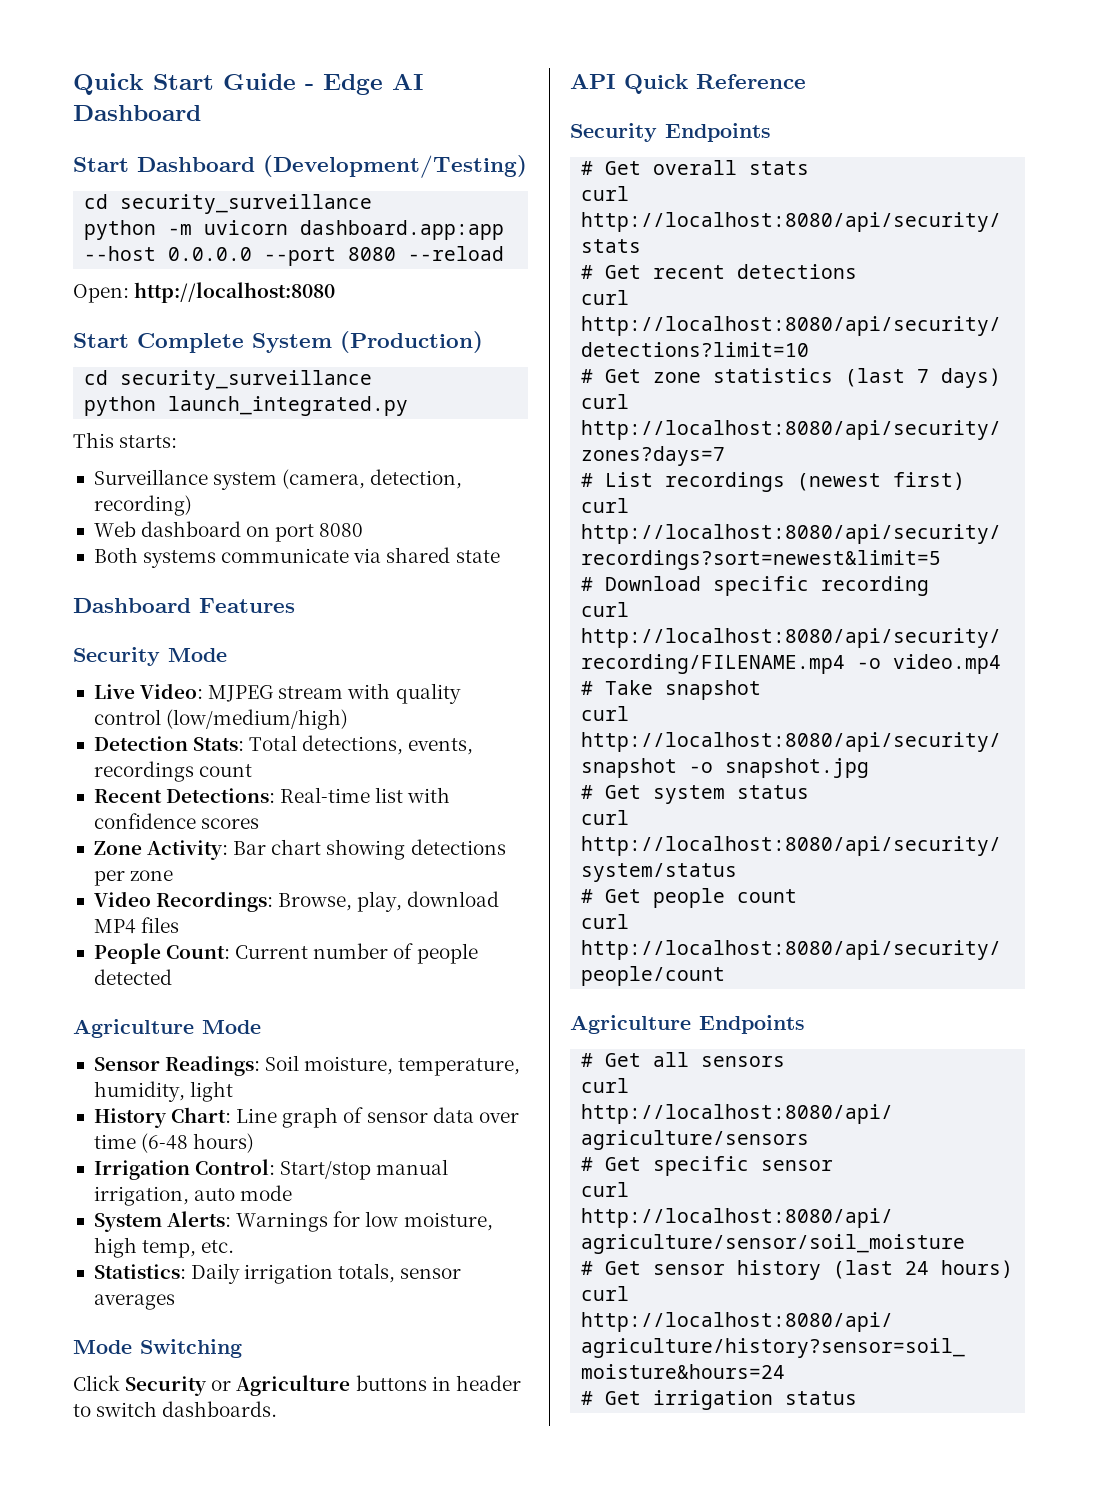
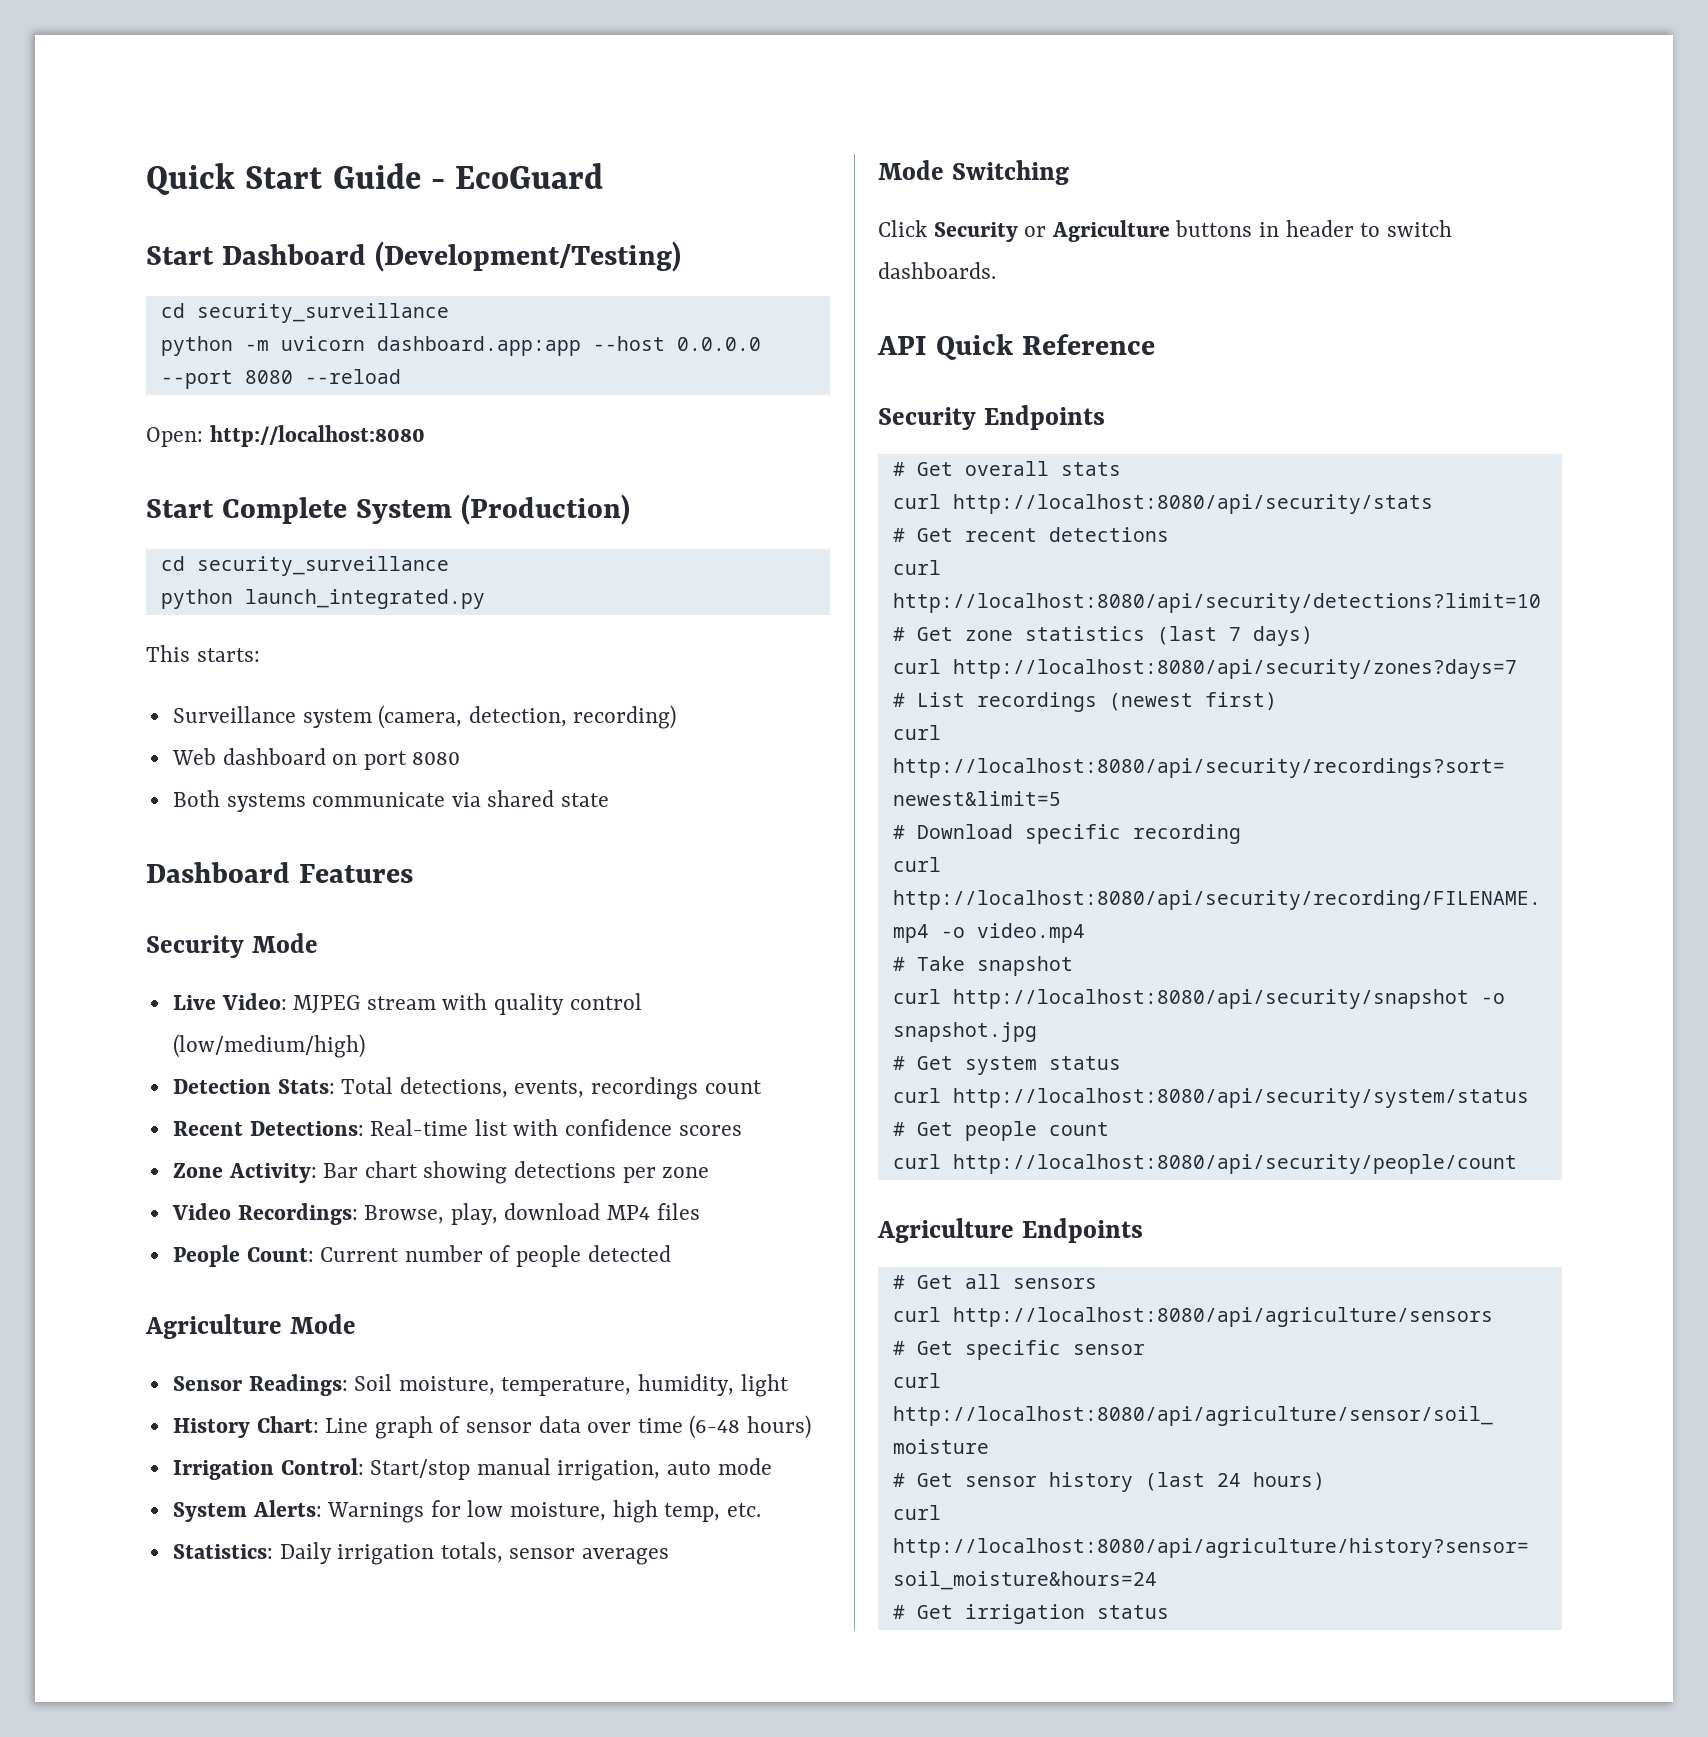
- Quick Start Guide - Edge AI Dashboard
+ Quick Start Guide - EcoGuard

